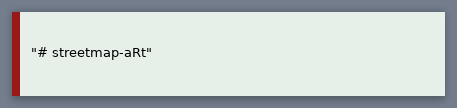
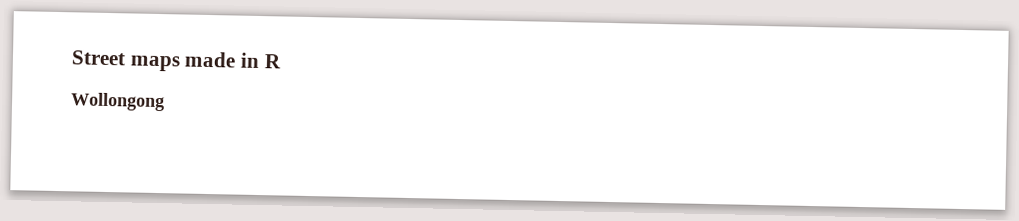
- "# streetmap-aRt"
+ Street maps made in R
+ Wollongong

